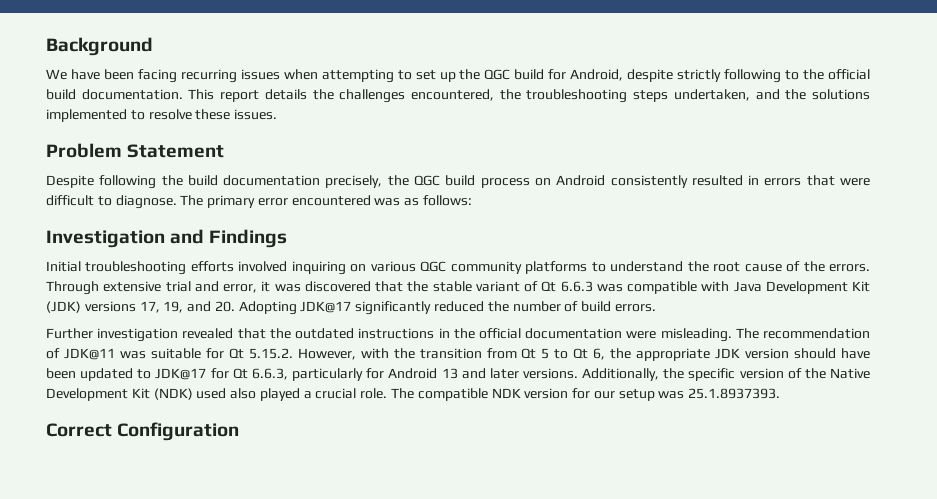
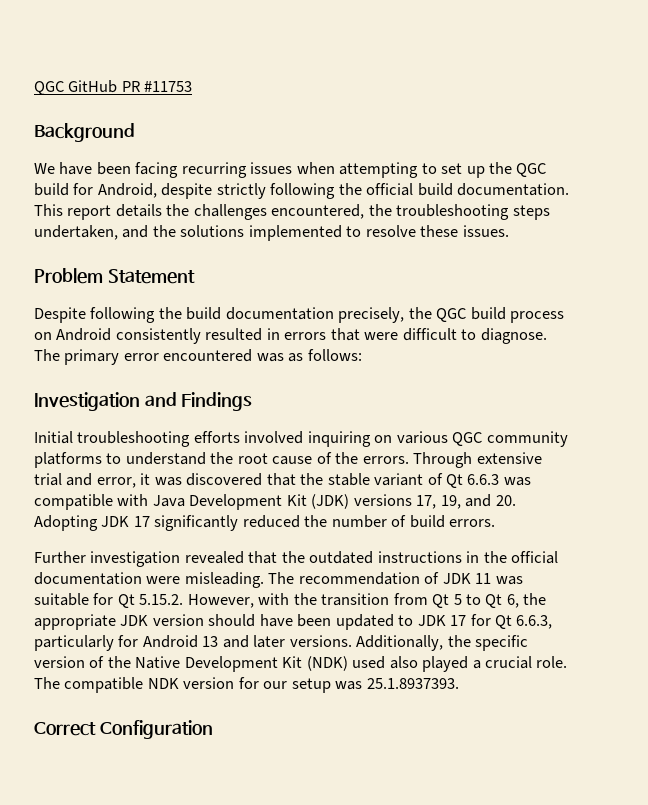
+ QGC GitHub PR #11753
- We have been facing recurring issues when attempting to set up the QGC build for Android, despite strictly following to the official build documentation.
+ We have been facing recurring issues when attempting to set up the QGC build for Android, despite strictly following the official build documentation.
- Through extensive trial and error, it was discovered that the stable variant of Qt 6.6.3 was compatible with Java Development Kit (JDK) versions 17, 19, and 20. Adopting JDK@17 significantly reduced the number of build errors.
+ Through extensive trial and error, it was discovered that the stable variant of Qt 6.6.3 was compatible with Java Development Kit (JDK) versions 17, 19, and 20. Adopting JDK 17 significantly reduced the number of build errors.
- The recommendation of JDK@11 was suitable for Qt 5.15.2. However, with the transition from Qt 5 to Qt 6, the appropriate JDK version should have been updated to JDK@17 for Qt 6.6.3, particularly for Android 13 and later versions.
+ The recommendation of JDK 11 was suitable for Qt 5.15.2. However, with the transition from Qt 5 to Qt 6, the appropriate JDK version should have been updated to JDK 17 for Qt 6.6.3, particularly for Android 13 and later versions.

